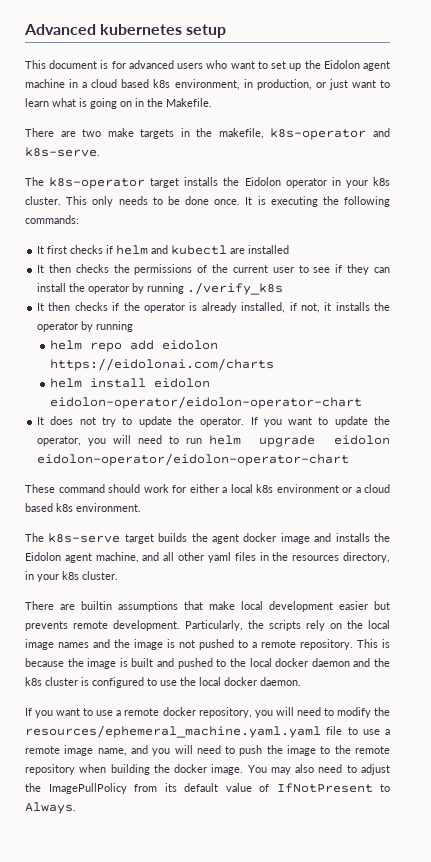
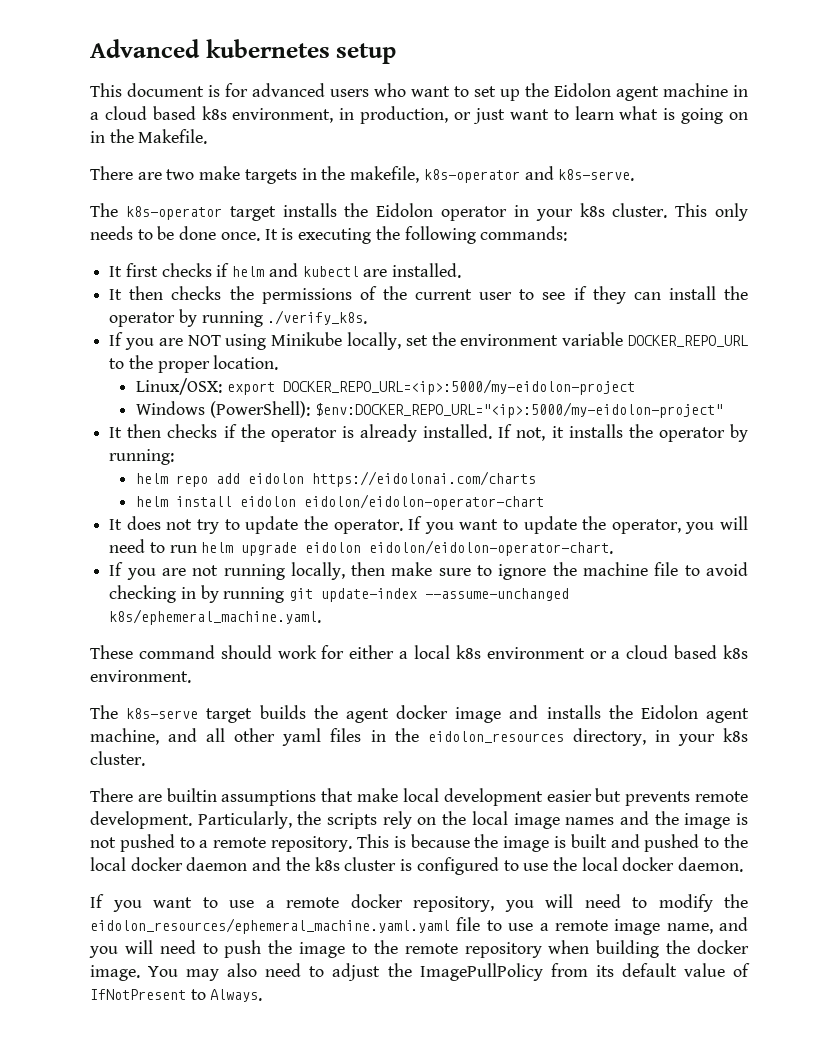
- It first checks if helm and kubectl are installed
+ It first checks if helm and kubectl are installed.
- It then checks the permissions of the current user to see if they can install the operator by running ./verify_k8s
+ It then checks the permissions of the current user to see if they can install the operator by running ./verify_k8s.
+ If you are NOT using Minikube locally, set the environment variable DOCKER_REPO_URL to the proper location.
+ Linux/OSX: export DOCKER_REPO_URL=<ip>:5000/my-eidolon-project
+ Windows (PowerShell): $env:DOCKER_REPO_URL="<ip>:5000/my-eidolon-project"
- It then checks if the operator is already installed, if not, it installs the operator by running
+ It then checks if the operator is already installed. If not, it installs the operator by running:
- helm install eidolon eidolon-operator/eidolon-operator-chart
+ helm install eidolon eidolon/eidolon-operator-chart
- If you want to update the operator, you will need to run helm upgrade eidolon eidolon-operator/eidolon-operator-chart
+ If you want to update the operator, you will need to run helm upgrade eidolon eidolon/eidolon-operator-chart.
+ If you are not running locally, then make sure to ignore the machine file to avoid checking in by running git update-index --assume-unchanged k8s/ephemeral_machine.yaml.
- The k8s-serve target builds the agent docker image and installs the Eidolon agent machine, and all other yaml files in the resources directory, in your k8s cluster.
+ The k8s-serve target builds the agent docker image and installs the Eidolon agent machine, and all other yaml files in the eidolon_resources directory, in your k8s cluster.
- If you want to use a remote docker repository, you will need to modify the resources/ephemeral_machine.yaml.yaml file to use a remote image name, and you will need to push the image to the remote repository when building the docker image.
+ If you want to use a remote docker repository, you will need to modify the eidolon_resources/ephemeral_machine.yaml.yaml file to use a remote image name, and you will need to push the image to the remote repository when building the docker image.

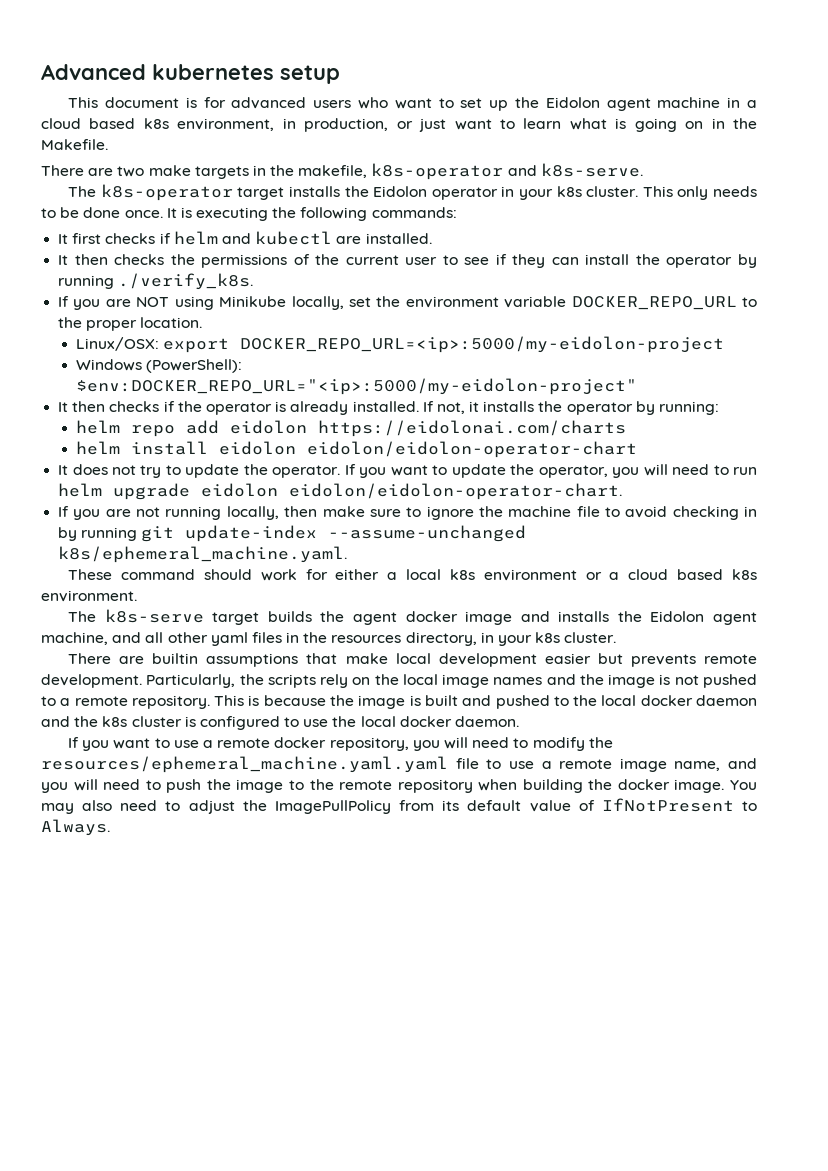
- The k8s-serve target builds the agent docker image and installs the Eidolon agent machine, and all other yaml files in the eidolon_resources directory, in your k8s cluster.
+ The k8s-serve target builds the agent docker image and installs the Eidolon agent machine, and all other yaml files in the resources directory, in your k8s cluster.
- If you want to use a remote docker repository, you will need to modify the eidolon_resources/ephemeral_machine.yaml.yaml file to use a remote image name, and you will need to push the image to the remote repository when building the docker image.
+ If you want to use a remote docker repository, you will need to modify the resources/ephemeral_machine.yaml.yaml file to use a remote image name, and you will need to push the image to the remote repository when building the docker image.

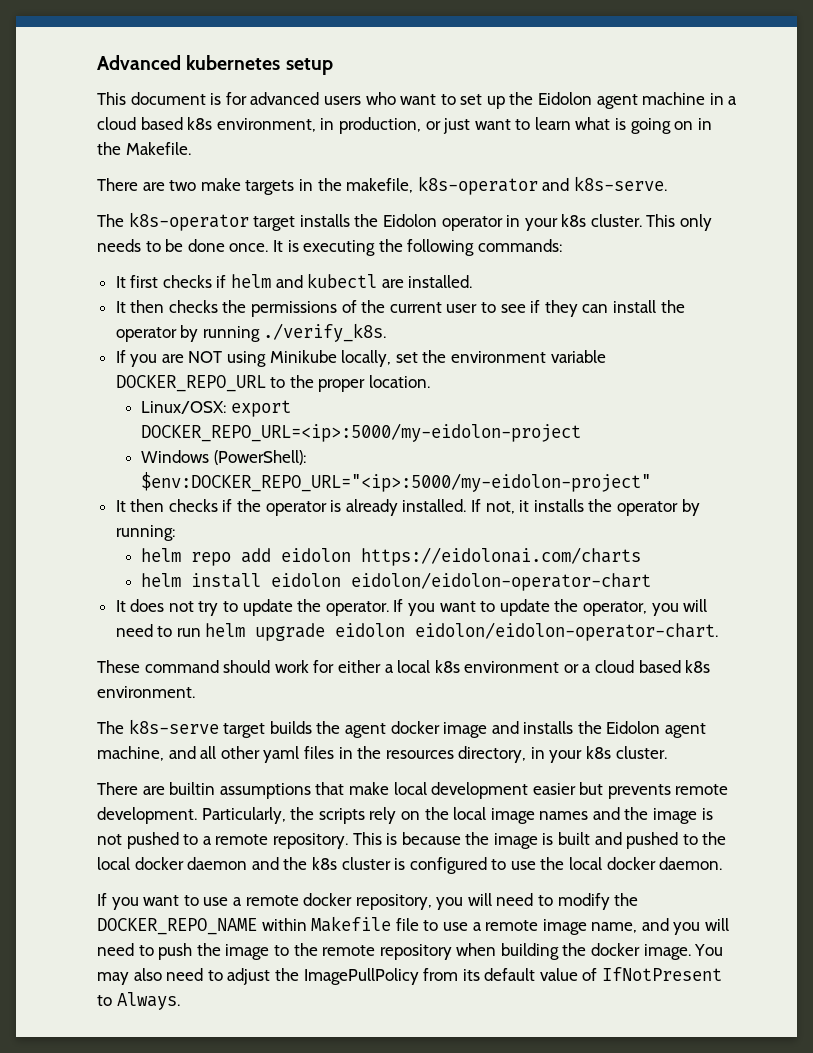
- If you are not running locally, then make sure to ignore the machine file to avoid checking in by running git update-index --assume-unchanged k8s/ephemeral_machine.yaml.
- If you want to use a remote docker repository, you will need to modify the resources/ephemeral_machine.yaml.yaml file to use a remote image name, and you will need to push the image to the remote repository when building the docker image.
+ If you want to use a remote docker repository, you will need to modify the DOCKER_REPO_NAME within Makefile file to use a remote image name, and you will need to push the image to the remote repository when building the docker image.

